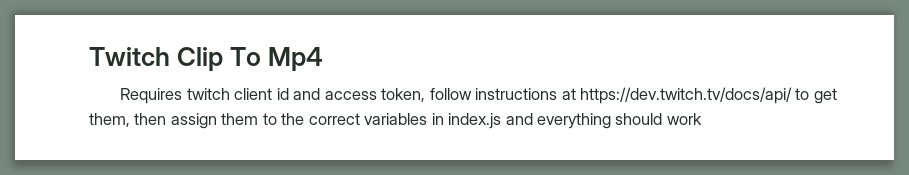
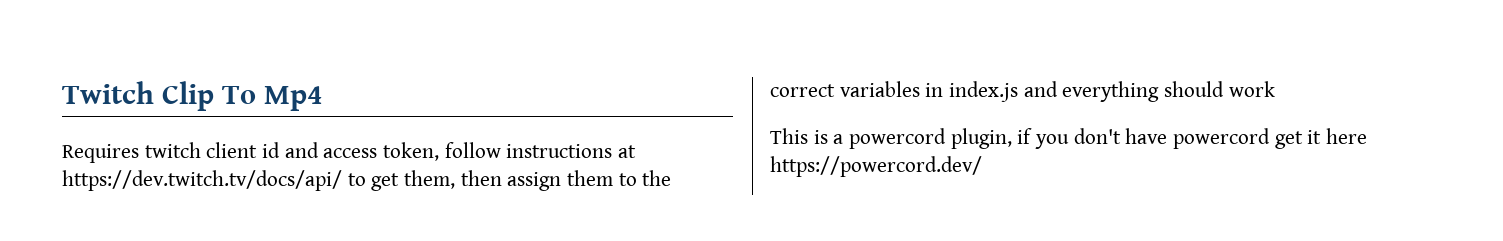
+ This is a powercord plugin, if you don't have powercord get it here https://powercord.dev/

